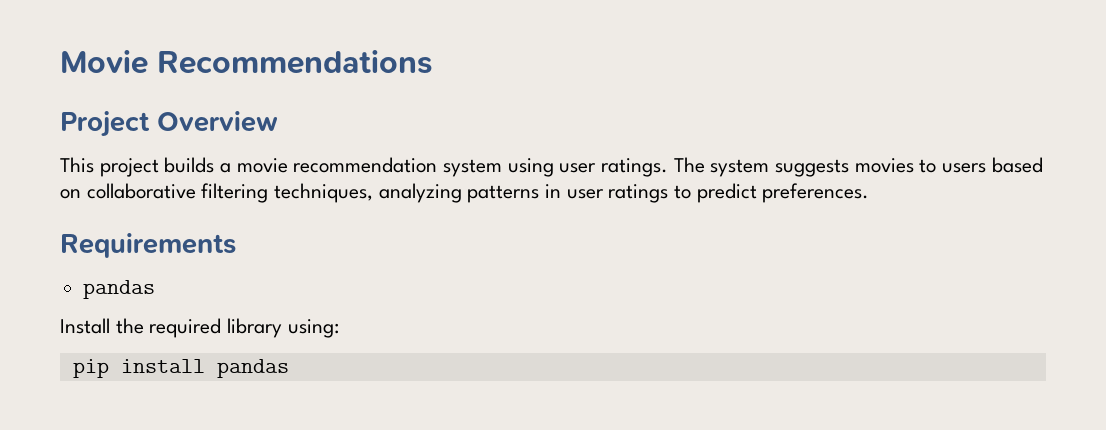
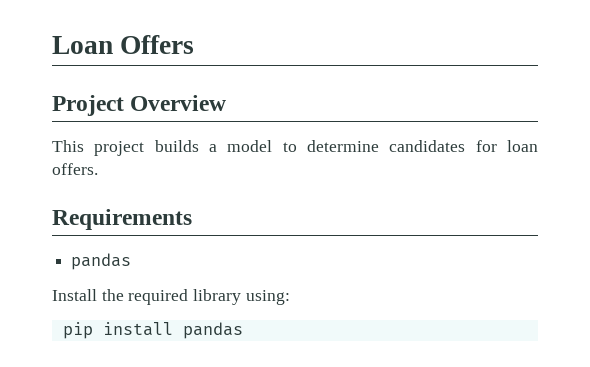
- Movie Recommendations
+ Loan Offers
- This project builds a movie recommendation system using user ratings. The system suggests movies to users based on collaborative filtering techniques, analyzing patterns in user ratings to predict preferences.
+ This project builds a model to determine candidates for loan offers.

